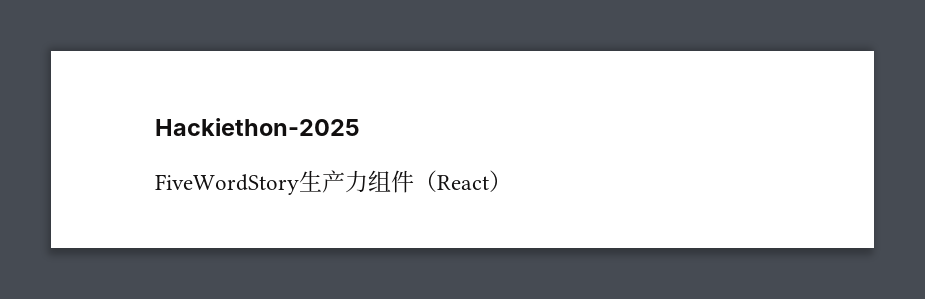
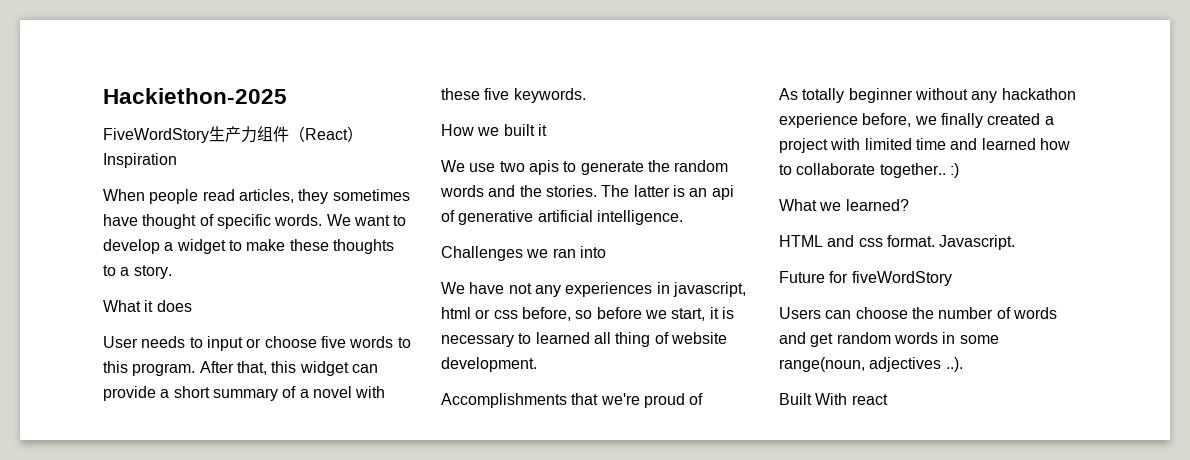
- FiveWordStory生产力组件（React）
+ FiveWordStory生产力组件（React）Inspiration
+ When people read articles, they sometimes have thought of specific words. We want to develop a widget to make these thoughts to a story.
+ What it does
+ User needs to input or choose five words to this program. After that, this widget can provide a short summary of a novel with these five keywords.
+ How we built it
+ We use two apis to generate the random words and the stories. The latter is an api of generative artificial intelligence.
+ Challenges we ran into
+ We have not any experiences in javascript, html or css before, so before we start, it is necessary to learned all thing of website development.
+ Accomplishments that we're proud of
+ As totally beginner without any hackathon experience before, we finally created a project with limited time and learned how to collaborate together.. :)
+ What we learned?
+ HTML and css format. Javascript.
+ Future for fiveWordStory
+ Users can choose the number of words and get random words in some range(noun, adjectives ..).
+ Built With react

